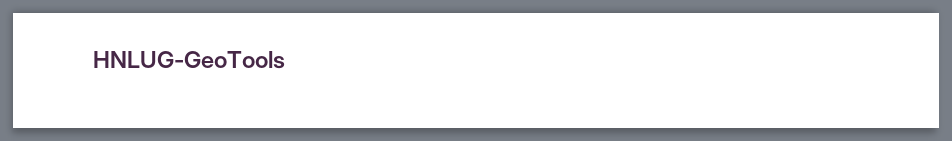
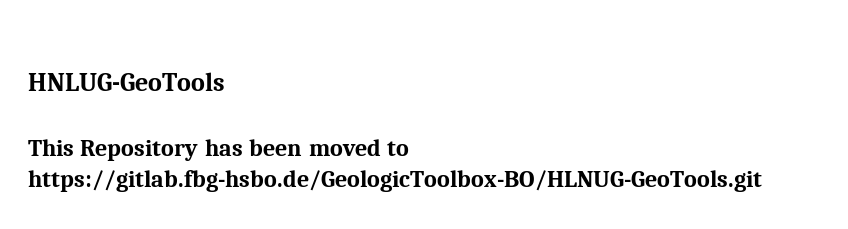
+ This Repository has been moved to https://gitlab.fbg-hsbo.de/GeologicToolbox-BO/HLNUG-GeoTools.git

